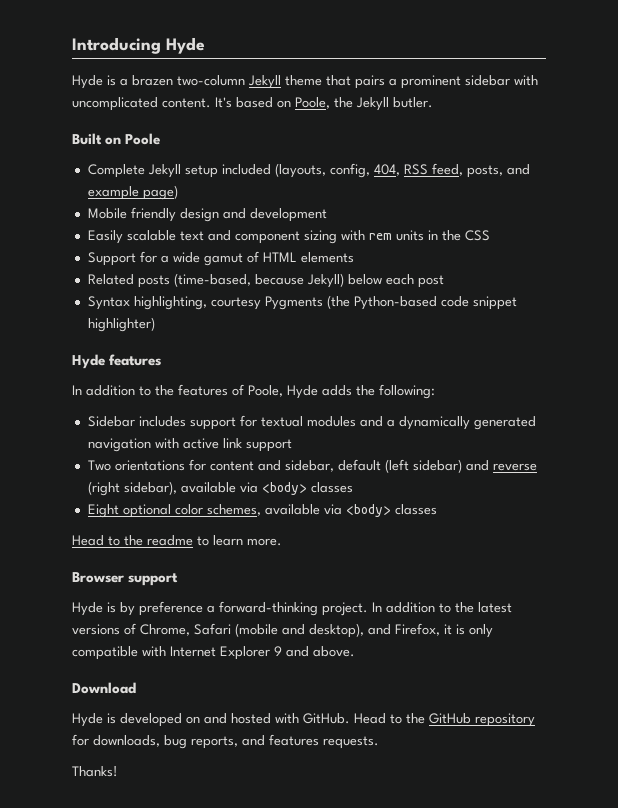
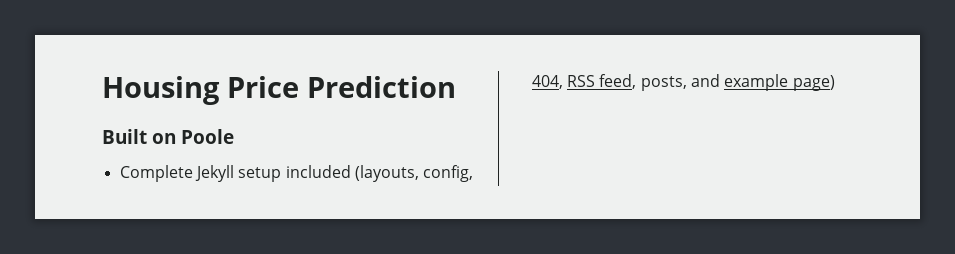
- Introducing Hyde
- Hyde is a brazen two-column Jekyll theme that pairs a prominent sidebar with uncomplicated content. It's based on Poole, the Jekyll butler.
+ Housing Price Prediction
- Mobile friendly design and development
- Easily scalable text and component sizing with rem units in the CSS
- Support for a wide gamut of HTML elements
- Related posts (time-based, because Jekyll) below each post
- Syntax highlighting, courtesy Pygments (the Python-based code snippet highlighter)
- Hyde features
- In addition to the features of Poole, Hyde adds the following:
- Sidebar includes support for textual modules and a dynamically generated navigation with active link support
- Two orientations for content and sidebar, default (left sidebar) and reverse (right sidebar), available via <body> classes
- Eight optional color schemes, available via <body> classes
- Head to the readme to learn more.
- Browser support
- Hyde is by preference a forward-thinking project. In addition to the latest versions of Chrome, Safari (mobile and desktop), and Firefox, it is only compatible with Internet Explorer 9 and above.
- Download
- Hyde is developed on and hosted with GitHub. Head to the GitHub repository for downloads, bug reports, and features requests.
- Thanks!

